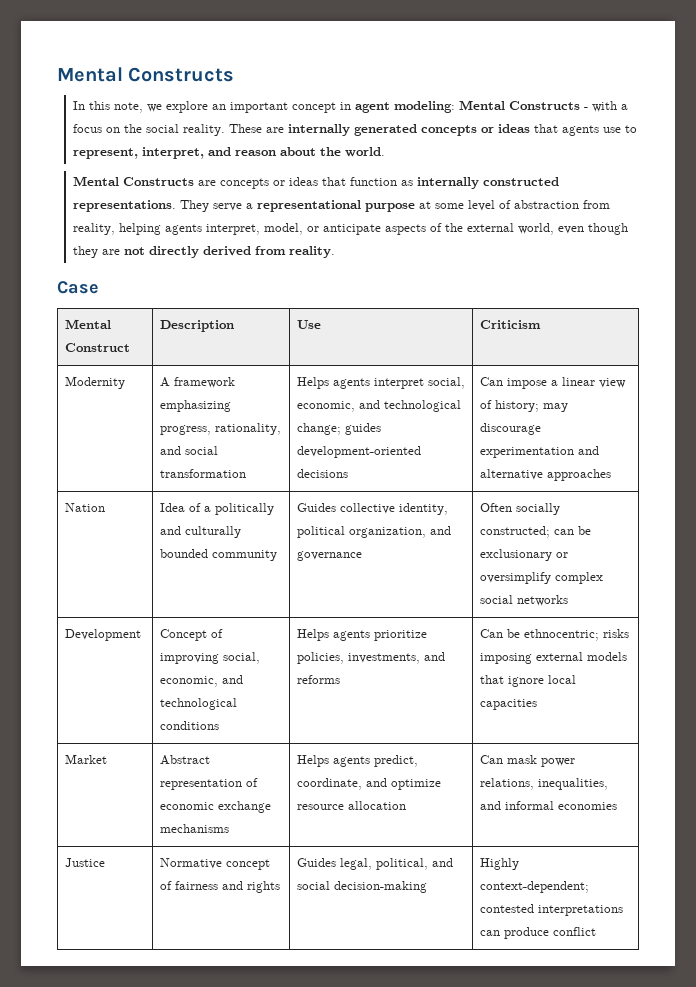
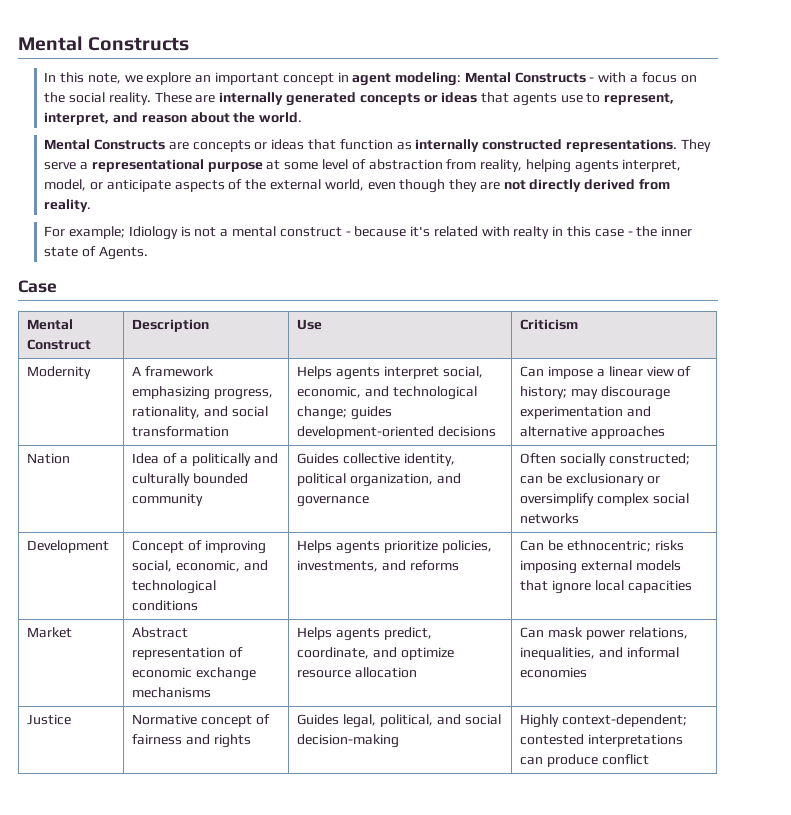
+ For example; Idiology is not a mental construct - because it's related with realty in this case - the inner state of Agents.

